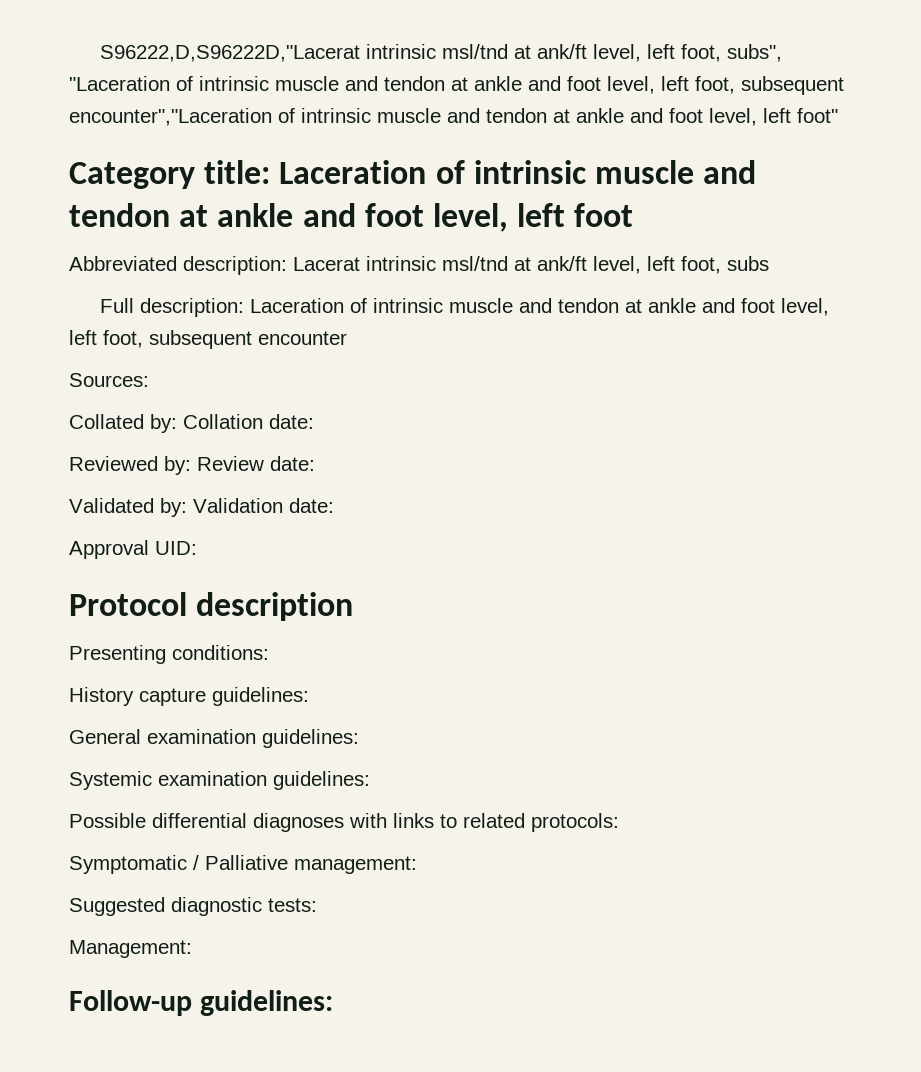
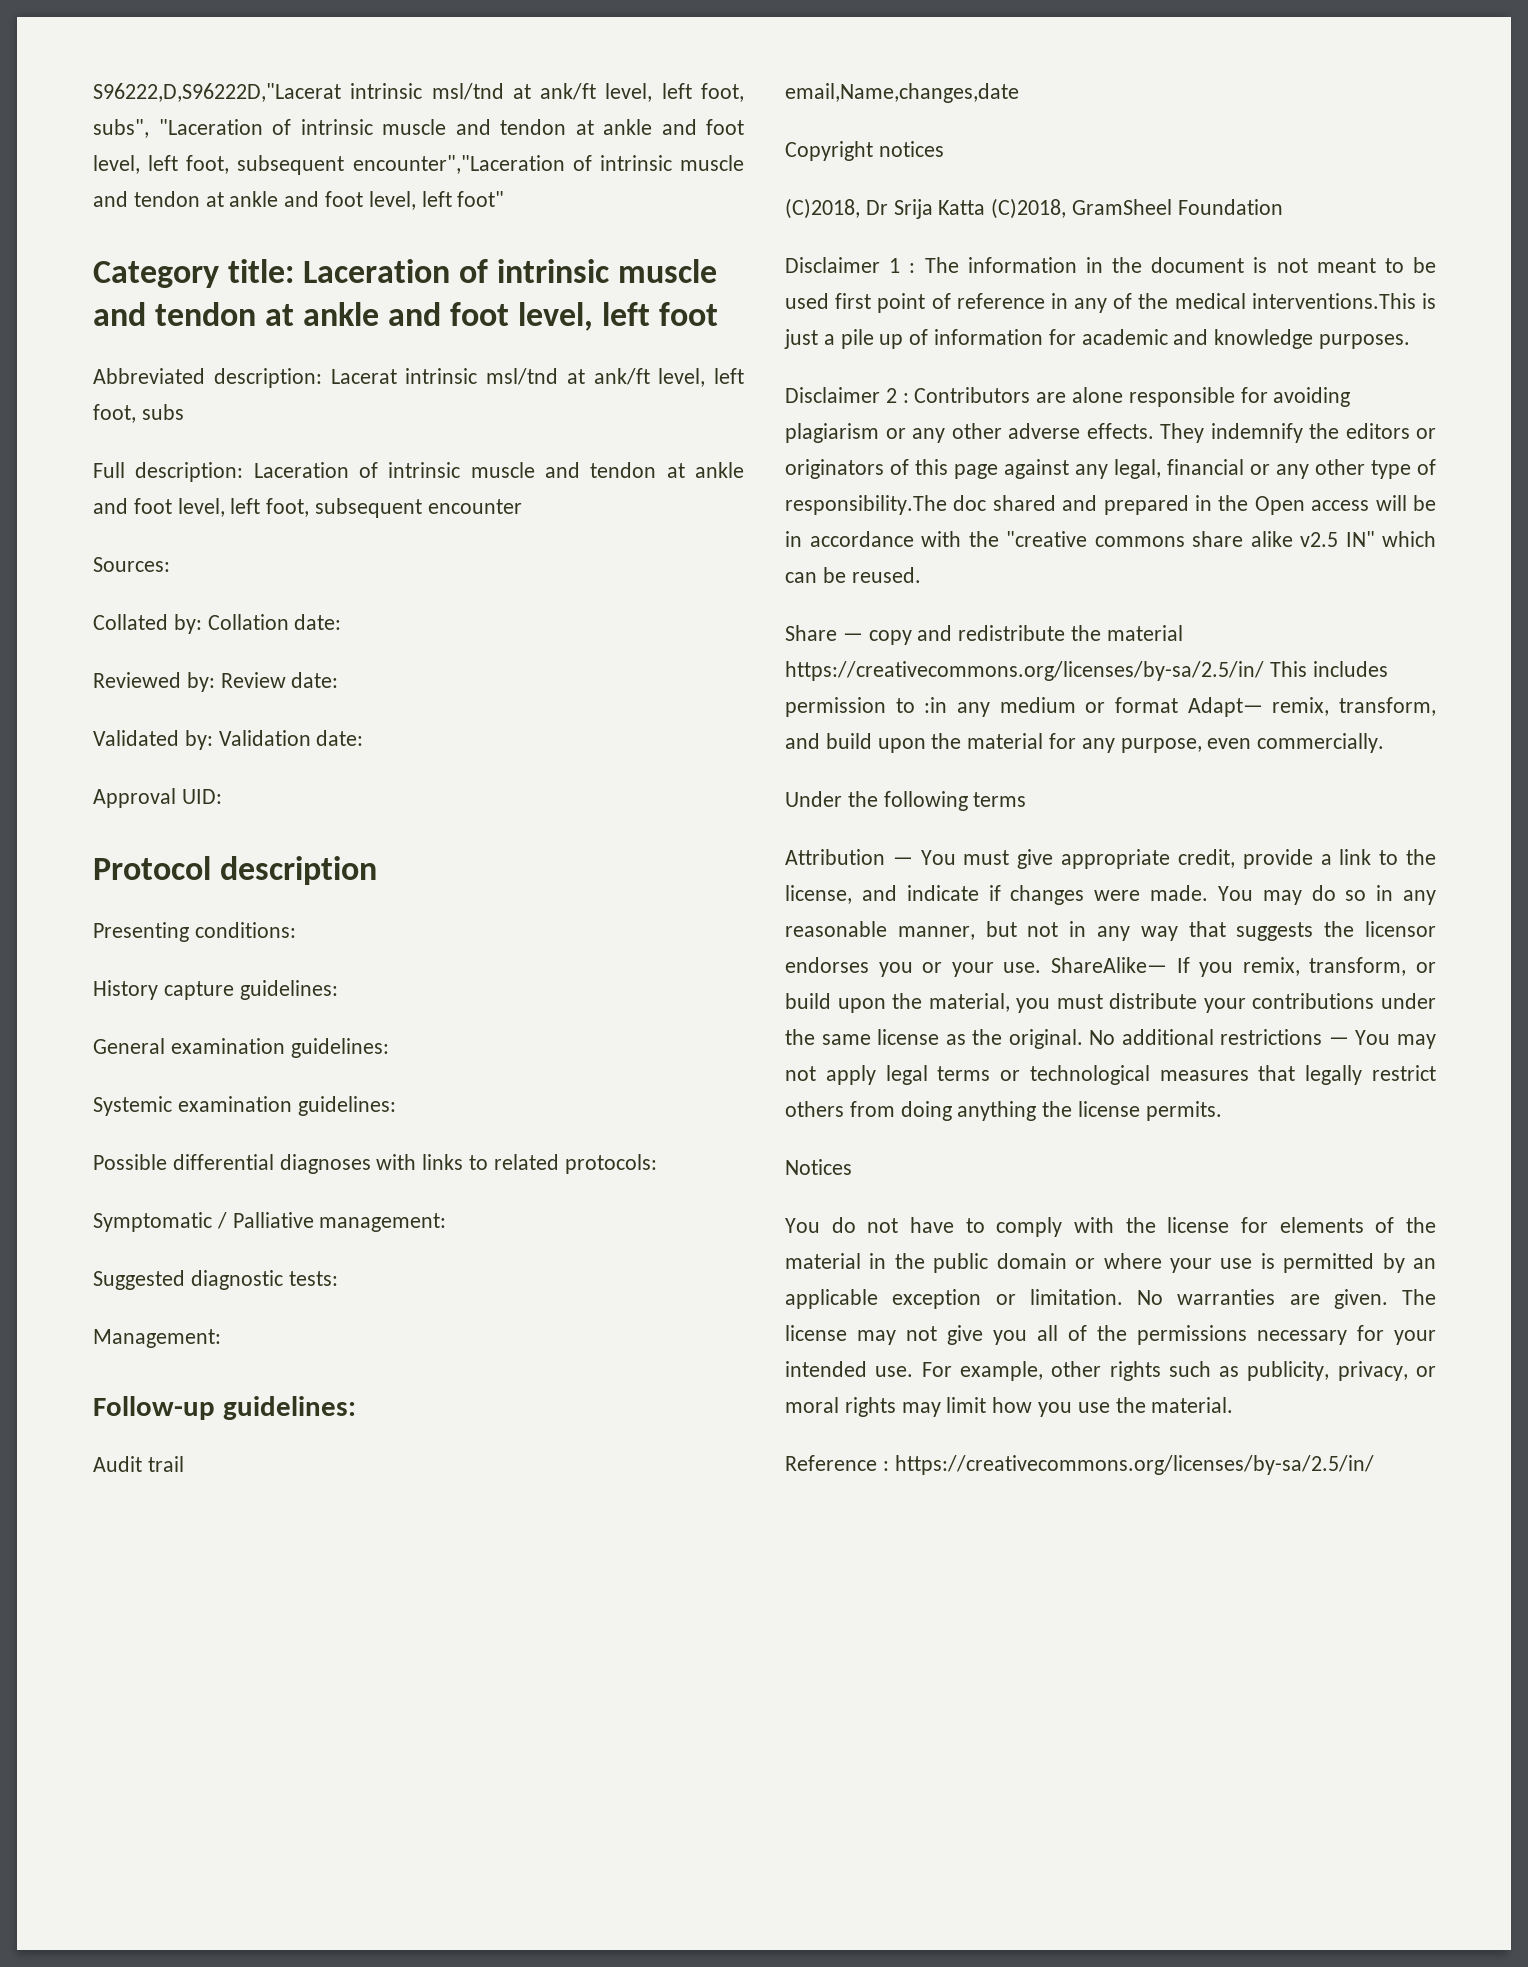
+ Audit trail
+ email,Name,changes,date
+ Copyright notices
+ (C)2018, Dr Srija Katta (C)2018, GramSheel Foundation
+ Disclaimer 1 : The information in the document is not meant to be used first point of reference in any of the medical interventions.This is just a pile up of information for academic and knowledge purposes.
+ Disclaimer 2 : Contributors are alone responsible for avoiding plagiarism or any other adverse effects. They indemnify the editors or originators of this page against any legal, financial or any other type of responsibility.The doc shared and prepared in the Open access will be in accordance with the "creative commons share alike v2.5 IN" which can be reused.
+ Share — copy and redistribute the material https://creativecommons.org/licenses/by-sa/2.5/in/ This includes permission to :in any medium or format Adapt— remix, transform, and build upon the material for any purpose, even commercially.
+ Under the following terms
+ Attribution — You must give appropriate credit, provide a link to the license, and indicate if changes were made. You may do so in any reasonable manner, but not in any way that suggests the licensor endorses you or your use. ShareAlike— If you remix, transform, or build upon the material, you must distribute your contributions under the same license as the original. No additional restrictions — You may not apply legal terms or technological measures that legally restrict others from doing anything the license permits.
+ Notices
+ You do not have to comply with the license for elements of the material in the public domain or where your use is permitted by an applicable exception or limitation. No warranties are given. The license may not give you all of the permissions necessary for your intended use. For example, other rights such as publicity, privacy, or moral rights may limit how you use the material.
+ Reference : https://creativecommons.org/licenses/by-sa/2.5/in/

